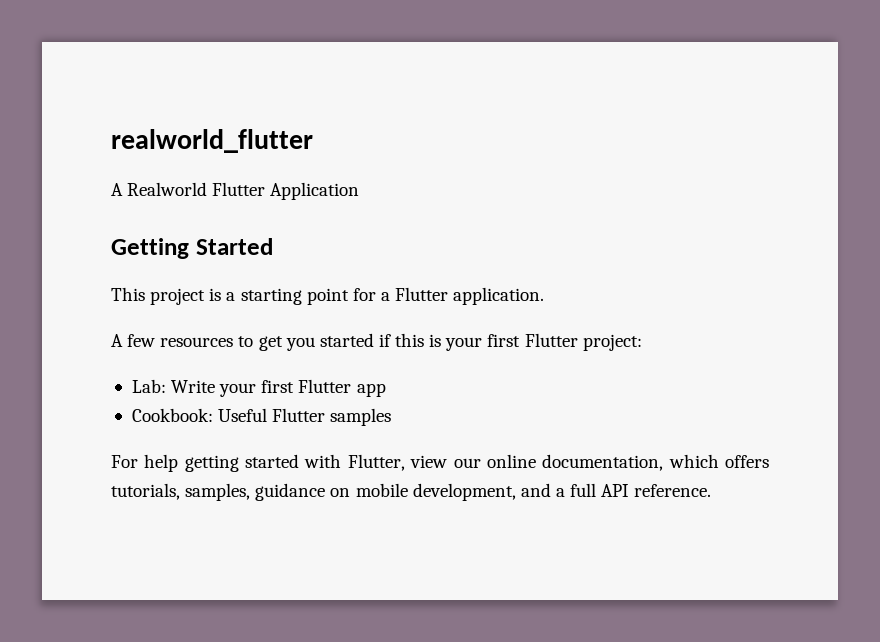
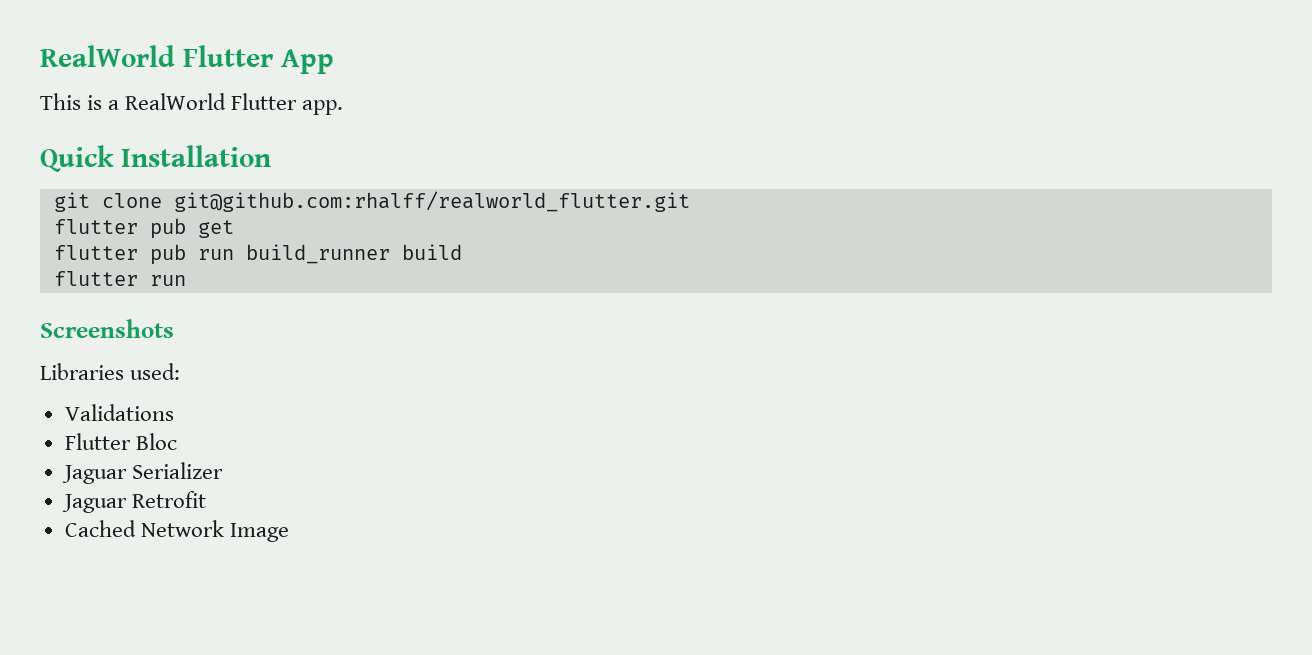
- realworld_flutter
- A Realworld Flutter Application
- Getting Started
+ RealWorld Flutter App
- This project is a starting point for a Flutter application.
- A few resources to get you started if this is your first Flutter project:
- Lab: Write your first Flutter app
- Cookbook: Useful Flutter samples
- For help getting started with Flutter, view our online documentation, which offers tutorials, samples, guidance on mobile development, and a full API reference.
+ This is a RealWorld Flutter app.
+ Quick Installation
+ git clone git@github.com:rhalff/realworld_flutter.git
+ flutter pub get
+ flutter pub run build_runner build
+ flutter run
+ Screenshots
+ Libraries used:
+ Validations
+ Flutter Bloc
+ Jaguar Serializer
+ Jaguar Retrofit
+ Cached Network Image

